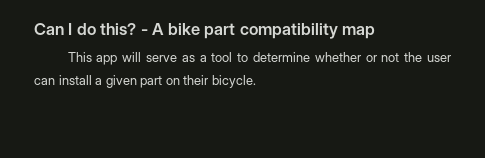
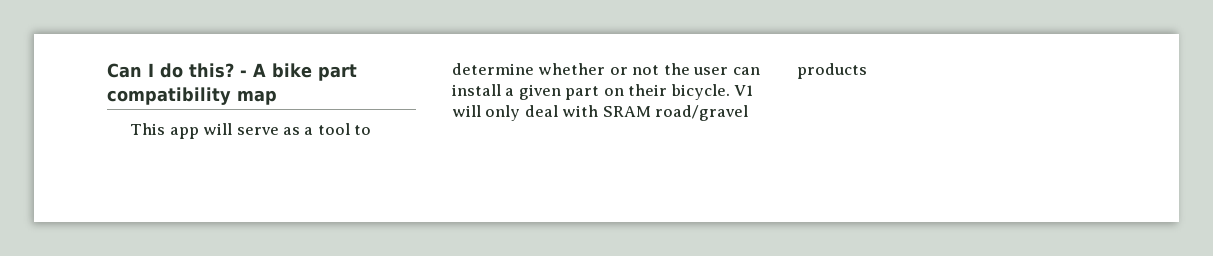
+ V1 will only deal with SRAM road/gravel products

